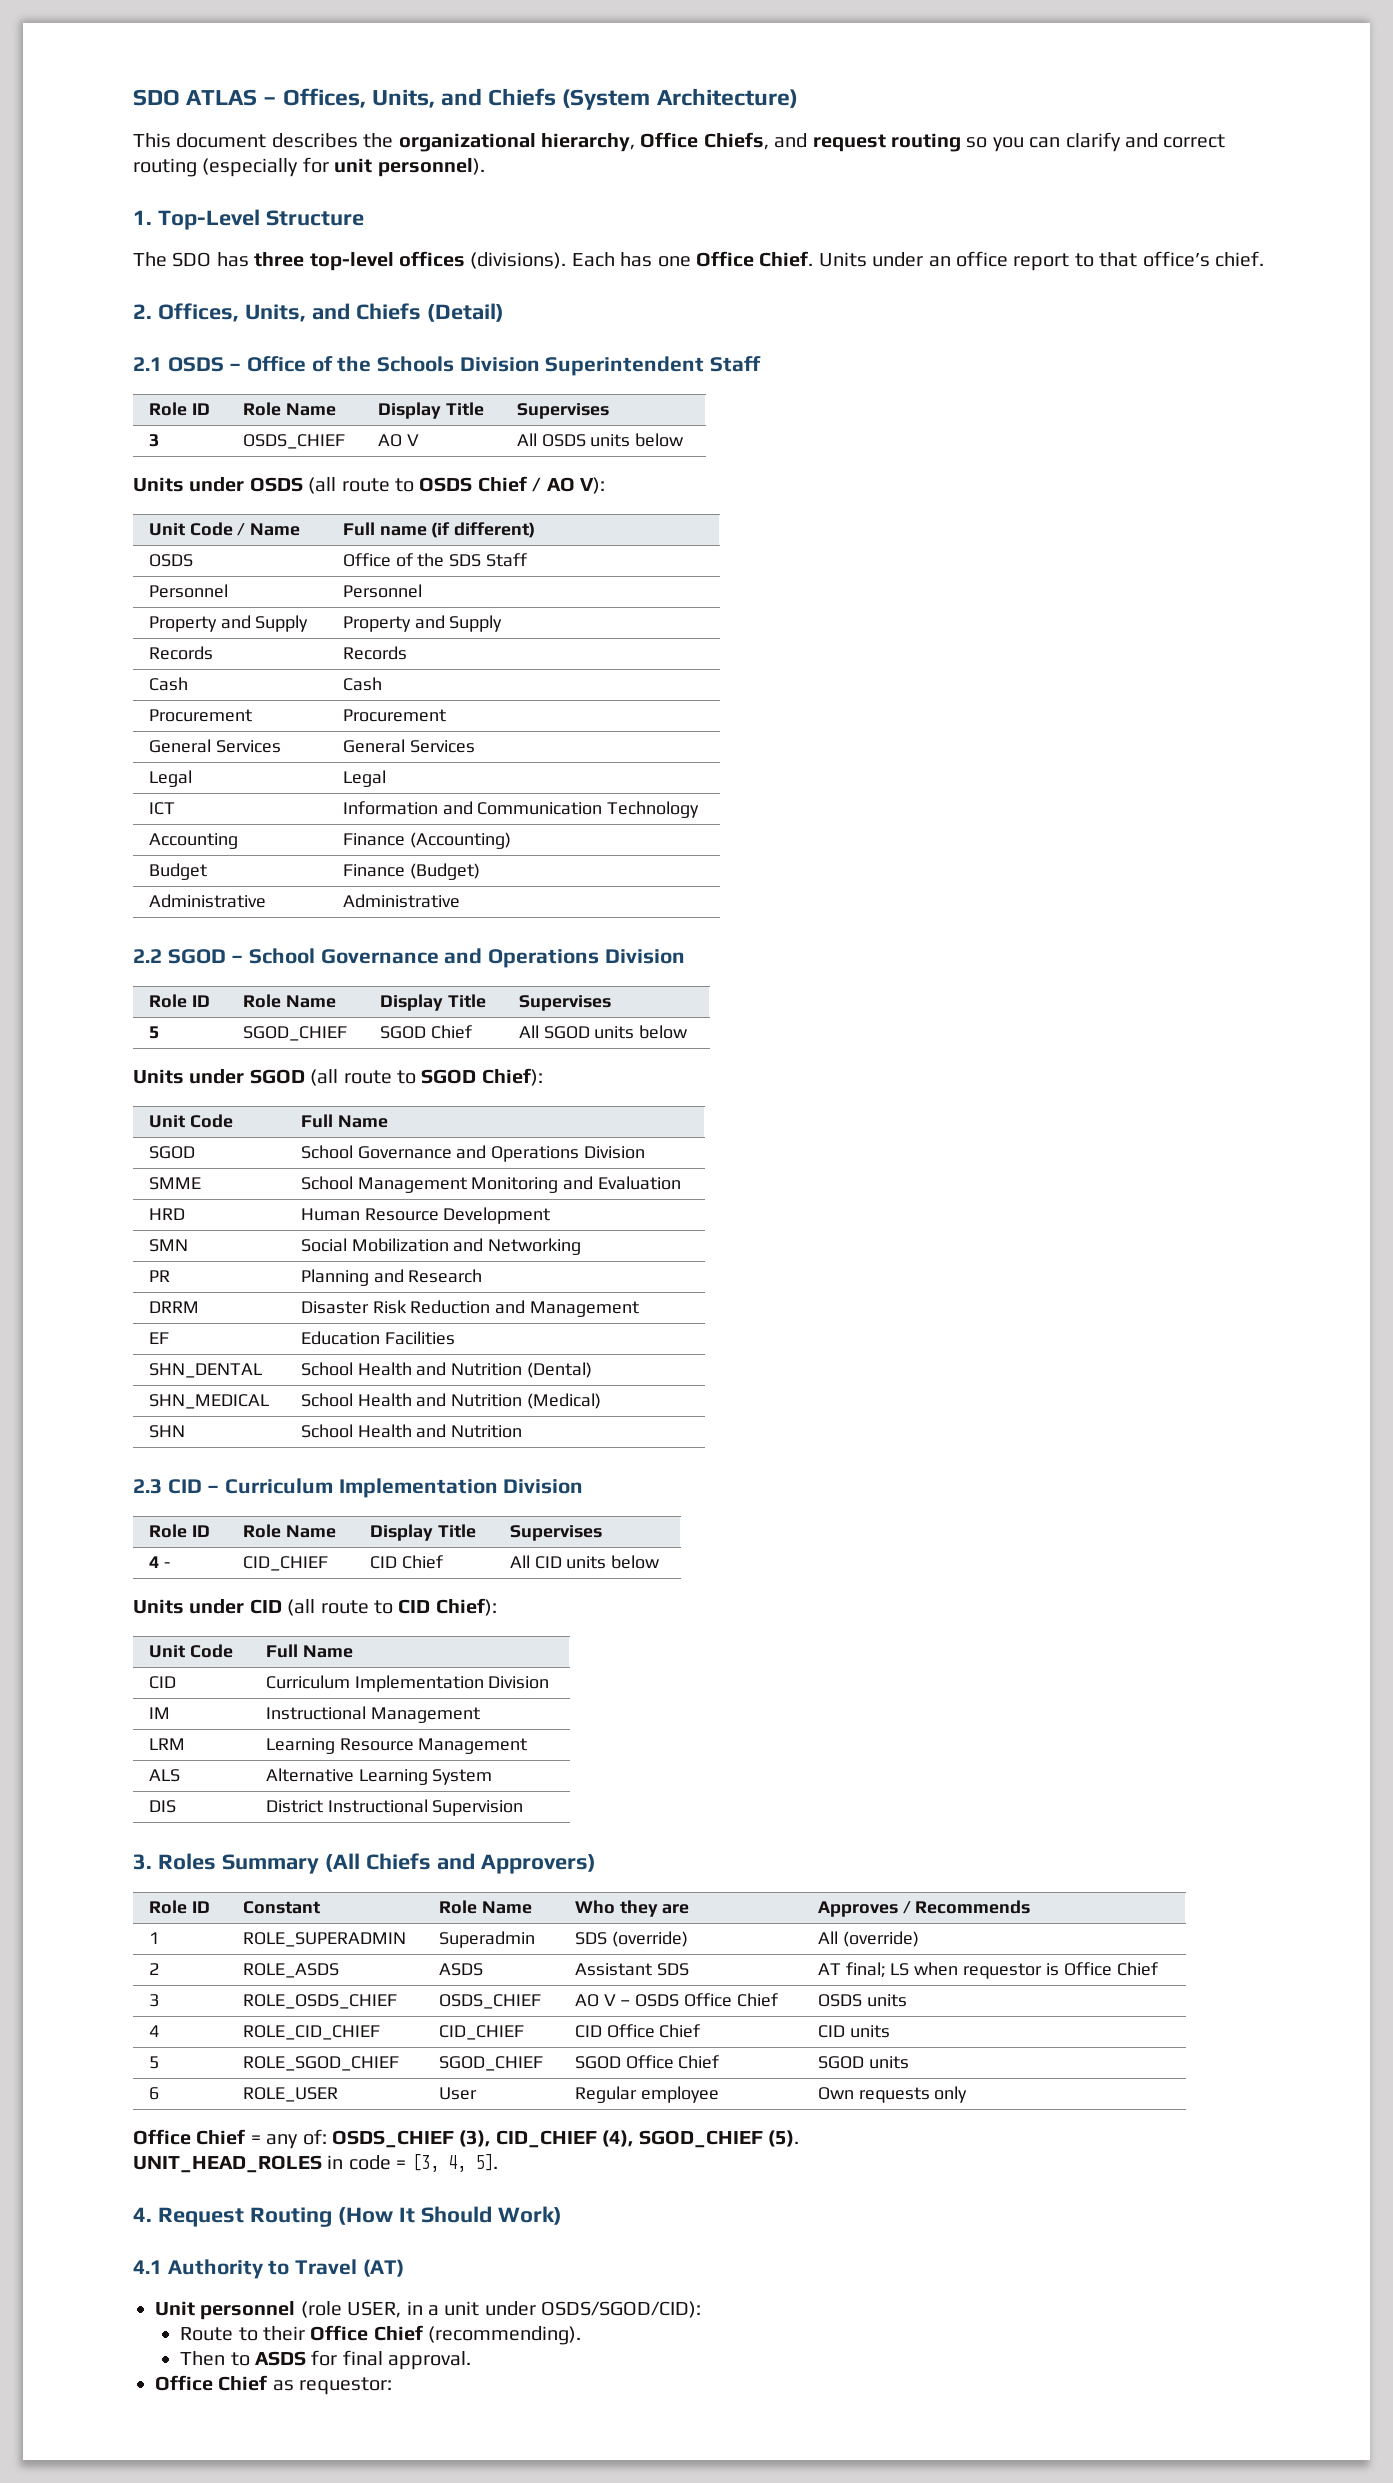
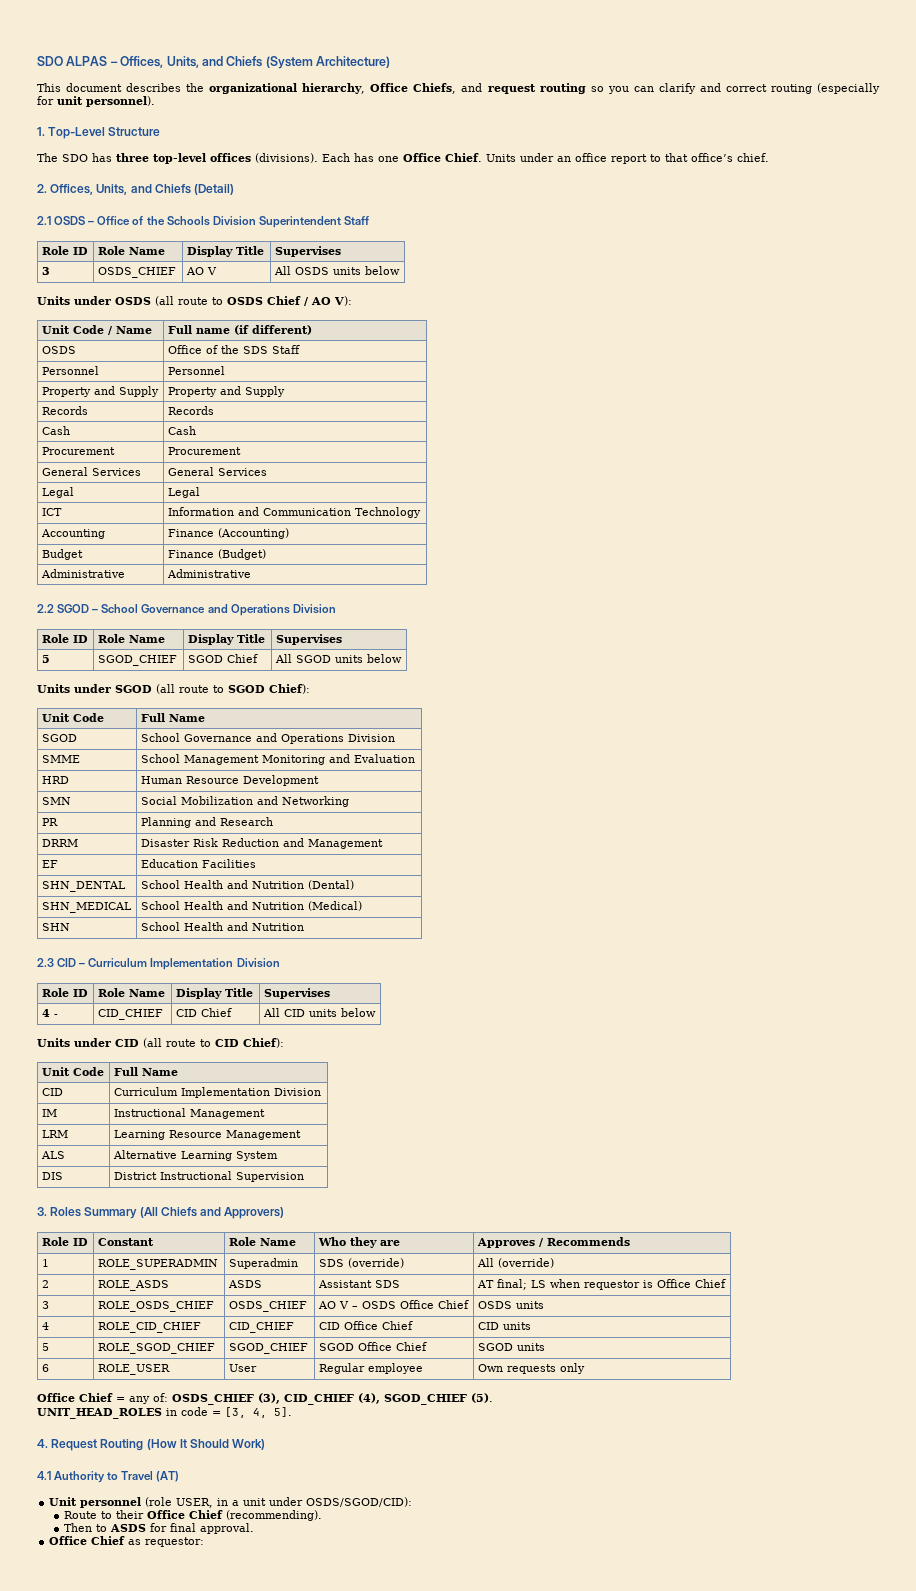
- SDO ATLAS – Offices, Units, and Chiefs (System Architecture)
+ SDO ALPAS – Offices, Units, and Chiefs (System Architecture)

